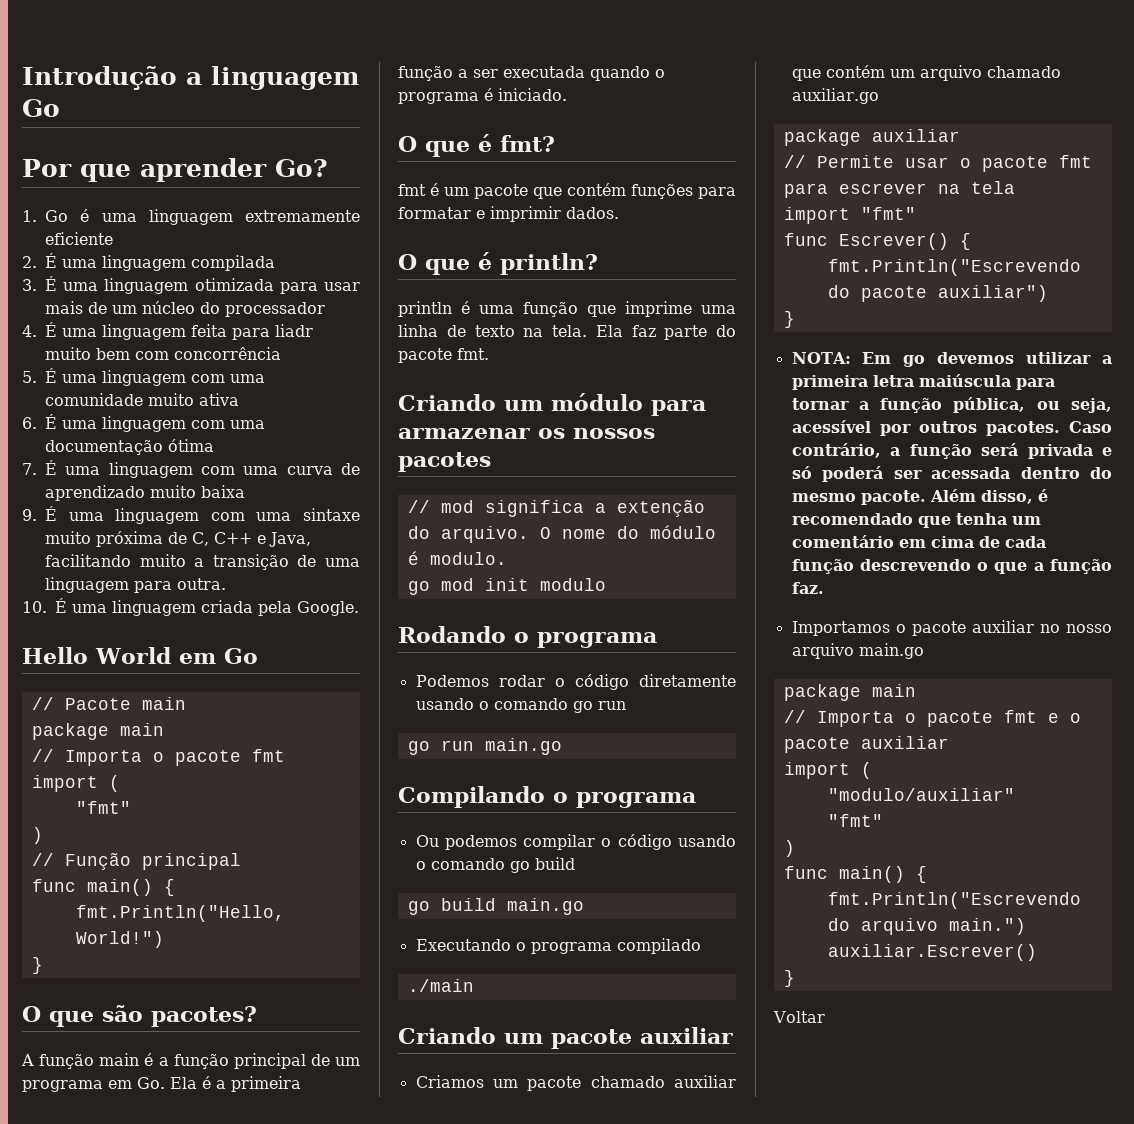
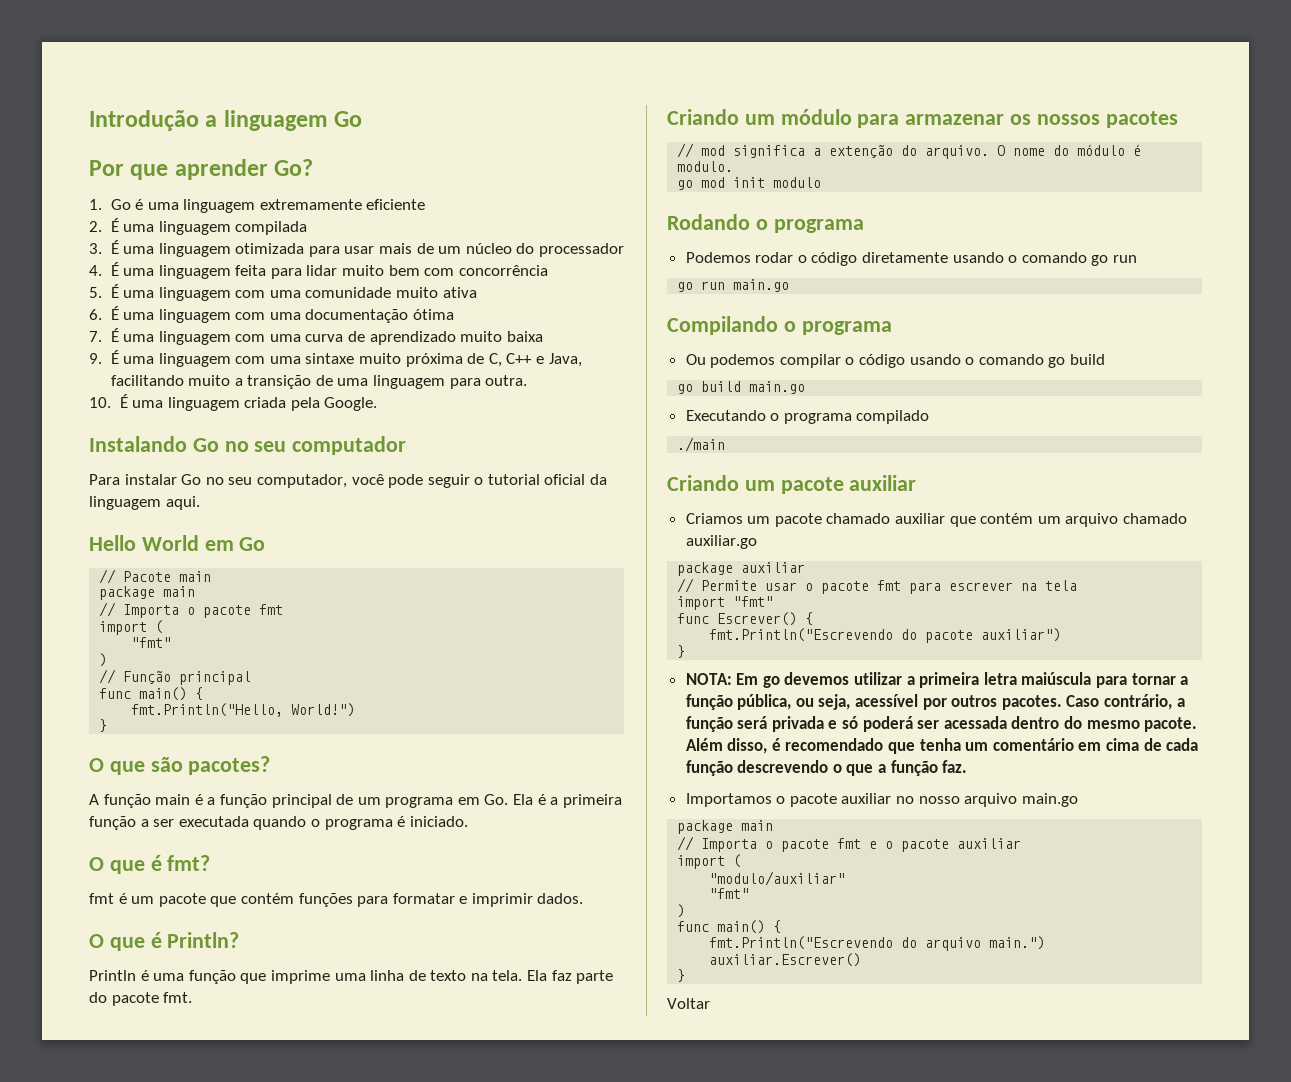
- 4. É uma linguagem feita para liadr muito bem com concorrência
+ 4. É uma linguagem feita para lidar muito bem com concorrência
+ Instalando Go no seu computador
+ Para instalar Go no seu computador, você pode seguir o tutorial oficial da linguagem aqui.
- O que é println?
- println é uma função que imprime uma linha de texto na tela.
+ O que é Println?
+ Println é uma função que imprime uma linha de texto na tela.

